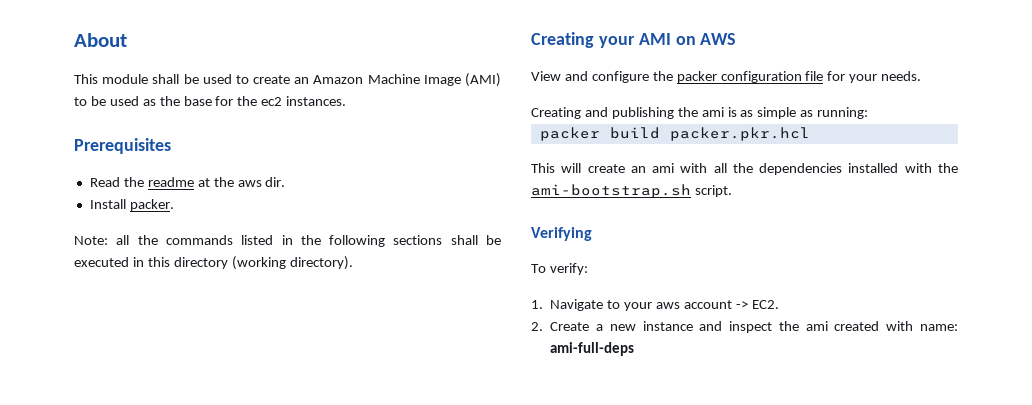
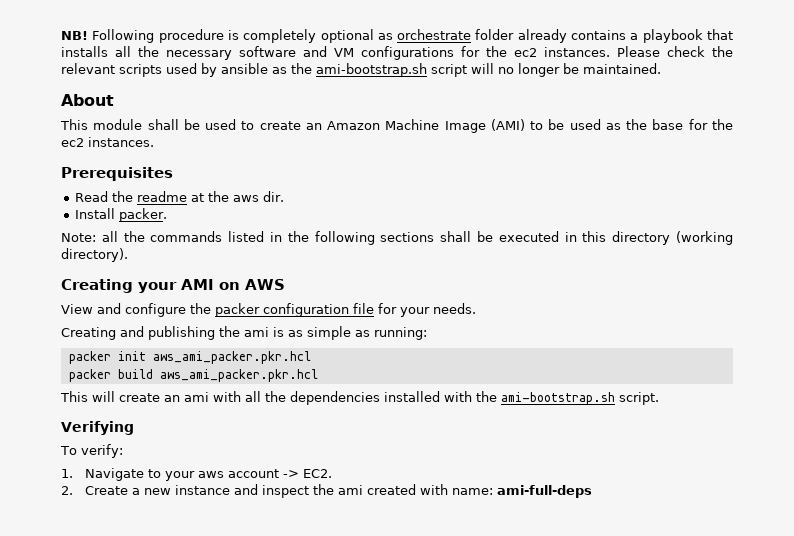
+ NB! Following procedure is completely optional as orchestrate folder already contains a playbook that installs all the necessary software and VM configurations for the ec2 instances. Please check the relevant scripts used by ansible as the ami-bootstrap.sh script will no longer be maintained.
+ packer init aws_ami_packer.pkr.hcl
- packer build packer.pkr.hcl
+ packer build aws_ami_packer.pkr.hcl

